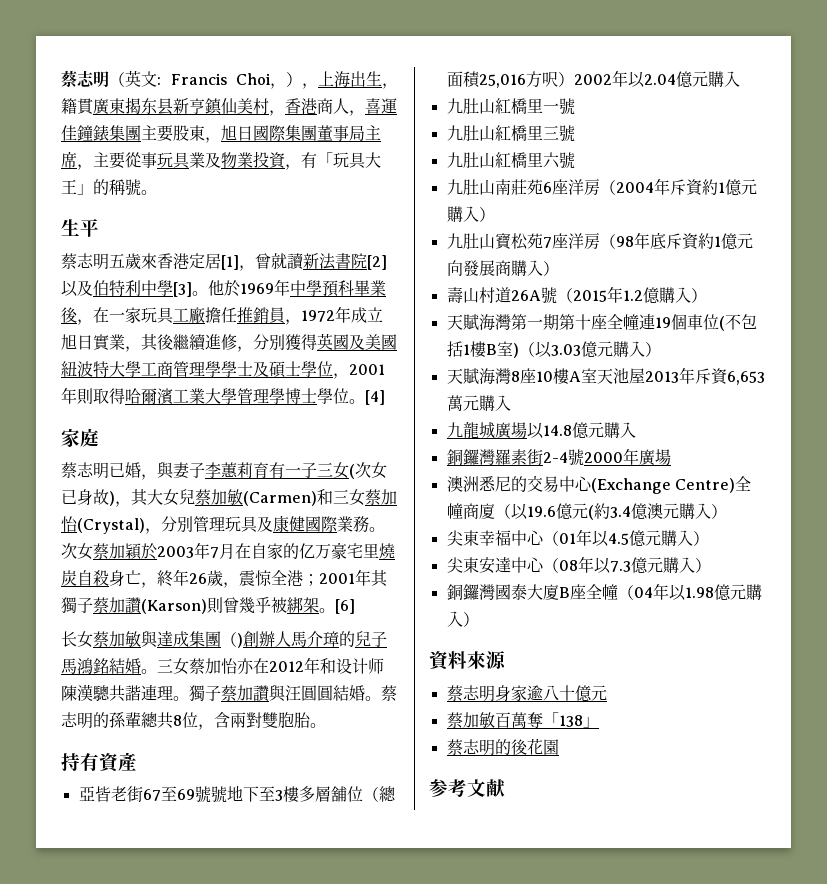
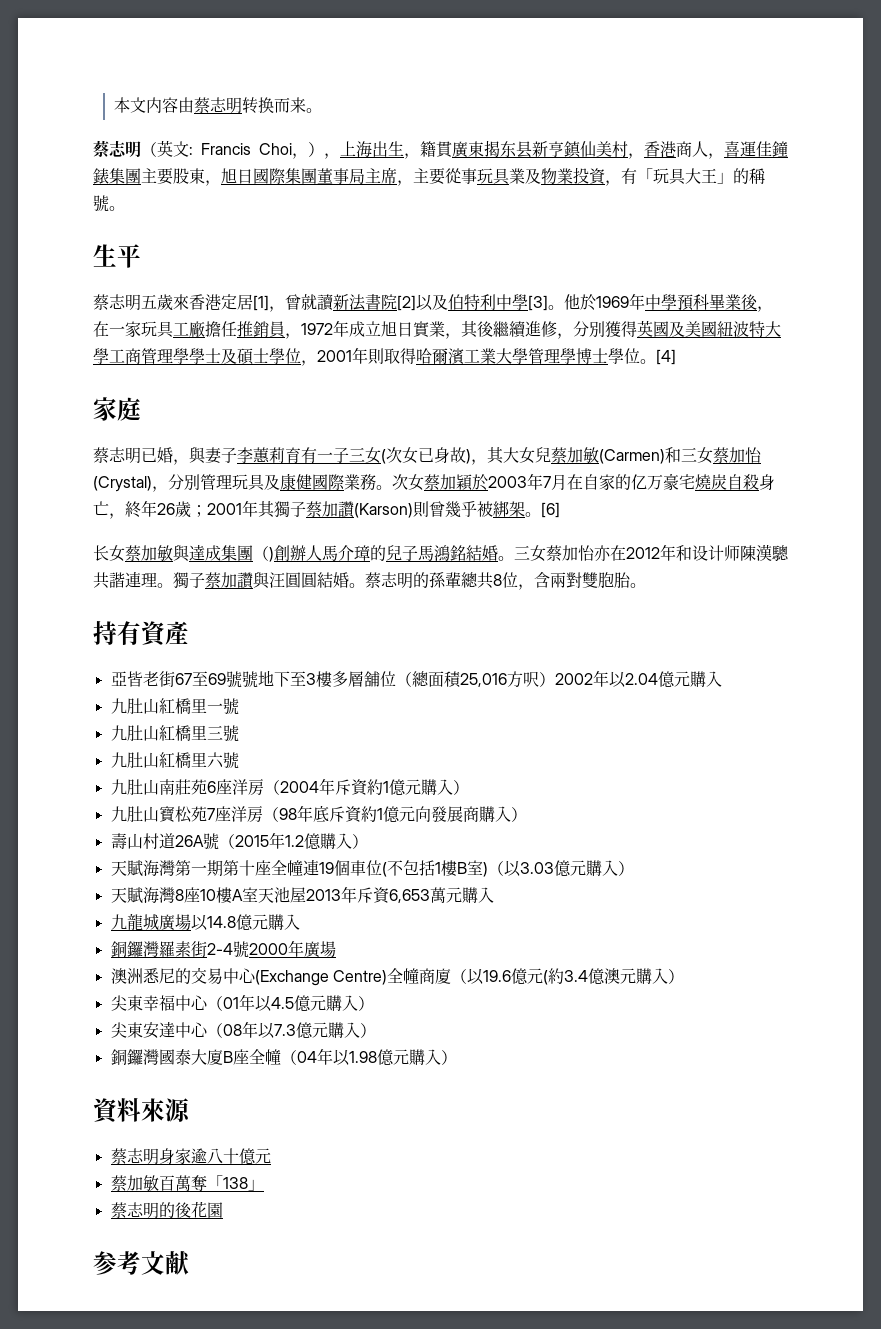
+ 本文内容由蔡志明转换而来。
- 次女蔡加穎於2003年7月在自家的亿万豪宅里燒炭自殺身亡，終年26歲，震惊全港；2001年其獨子蔡加讚(Karson)則曾幾乎被綁架。
+ 次女蔡加穎於2003年7月在自家的亿万豪宅燒炭自殺身亡，終年26歲；2001年其獨子蔡加讚(Karson)則曾幾乎被綁架。

